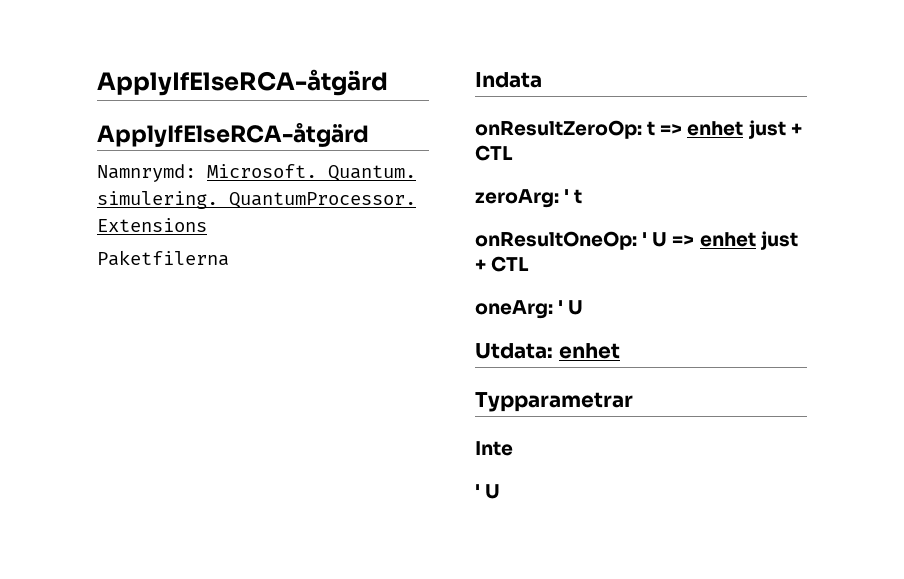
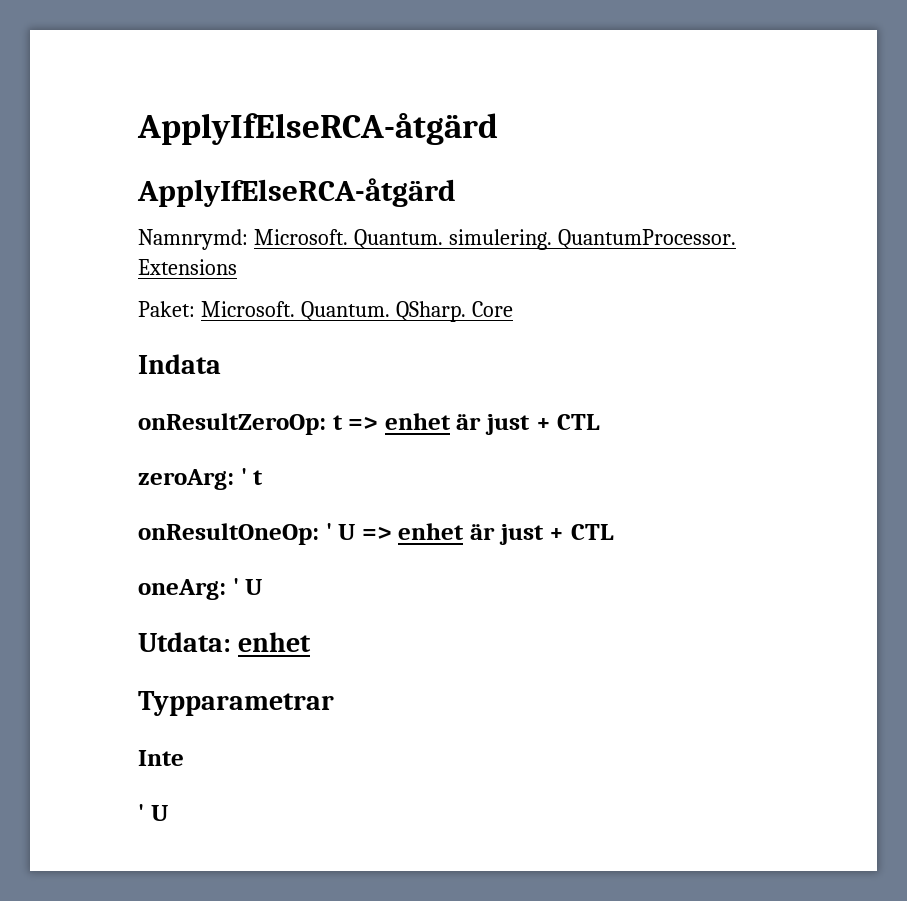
- Paketfilerna
+ Paket: Microsoft. Quantum. QSharp. Core
- onResultZeroOp: t => enhet just + CTL
+ onResultZeroOp: t => enhet är just + CTL
- onResultOneOp: ' U => enhet just + CTL
+ onResultOneOp: ' U => enhet är just + CTL

